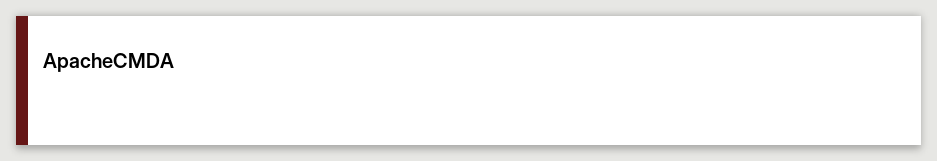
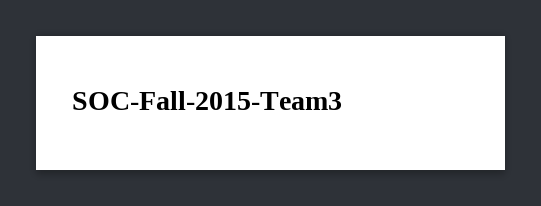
- ApacheCMDA
+ SOC-Fall-2015-Team3

